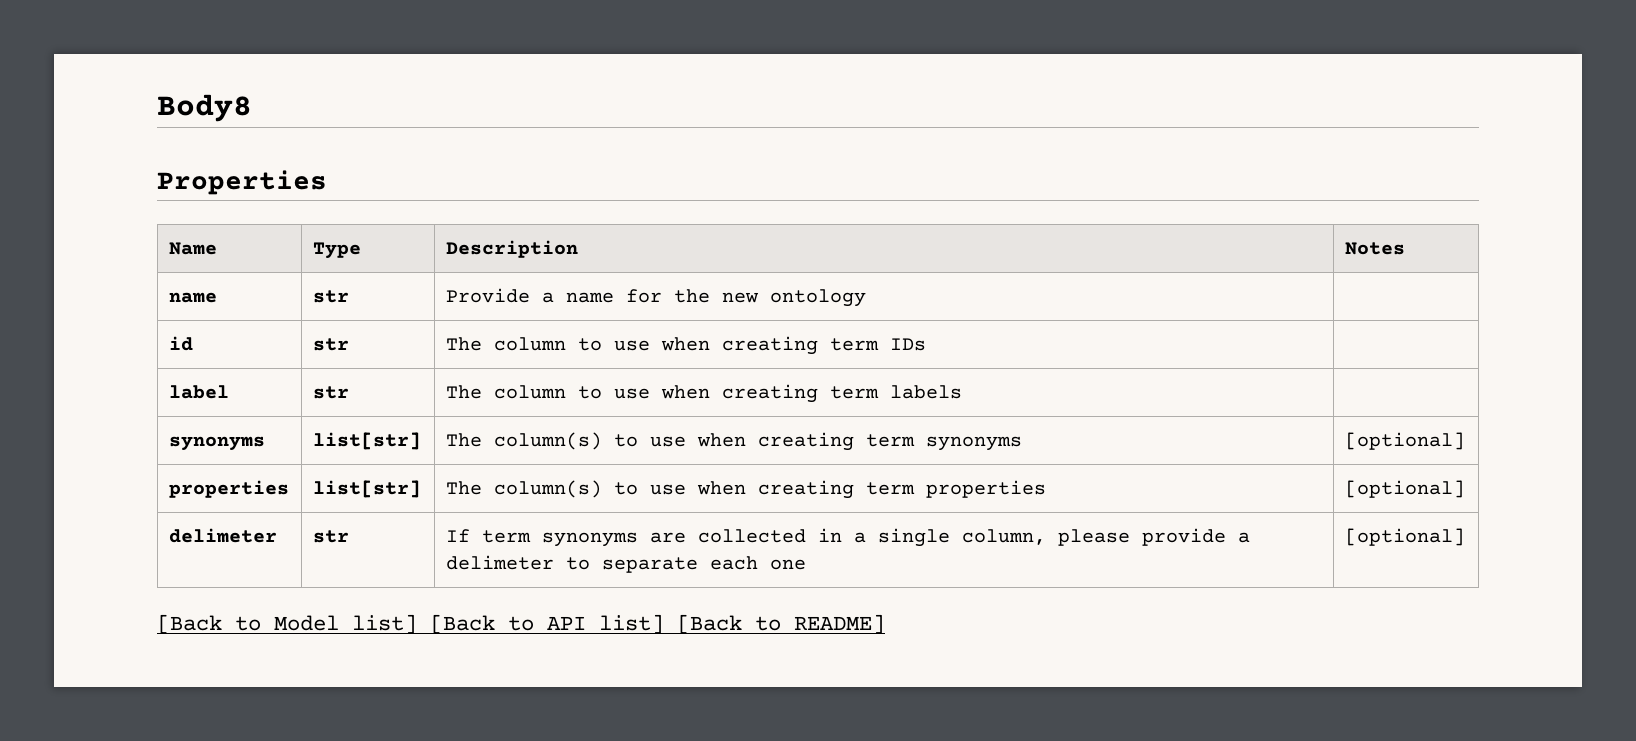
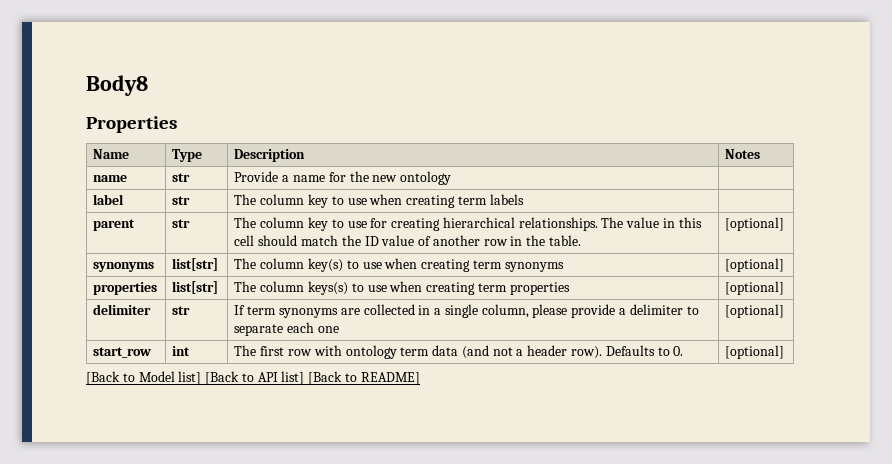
- id | str | The column to use when creating term IDs |
- label | str | The column to use when creating term labels |
+ label | str | The column key to use when creating term labels |
+ parent | str | The column key to use for creating hierarchical relationships. The value in this cell should match the ID value of another row in the table. | [optional]
- synonyms | list[str] | The column(s) to use when creating term synonyms | [optional]
+ synonyms | list[str] | The column key(s) to use when creating term synonyms | [optional]
- properties | list[str] | The column(s) to use when creating term properties | [optional]
+ properties | list[str] | The column keys(s) to use when creating term properties | [optional]
- delimeter | str | If term synonyms are collected in a single column, please provide a delimeter to separate each one | [optional]
+ delimiter | str | If term synonyms are collected in a single column, please provide a delimiter to separate each one | [optional]
+ start_row | int | The first row with ontology term data (and not a header row). Defaults to 0. | [optional]

